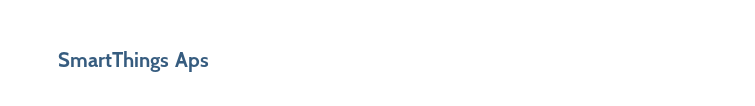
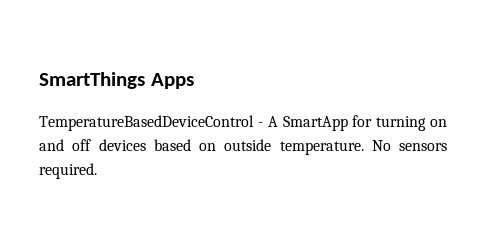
- SmartThings Aps
+ SmartThings Apps
+ TemperatureBasedDeviceControl - A SmartApp for turning on and off devices based on outside temperature. No sensors required.

